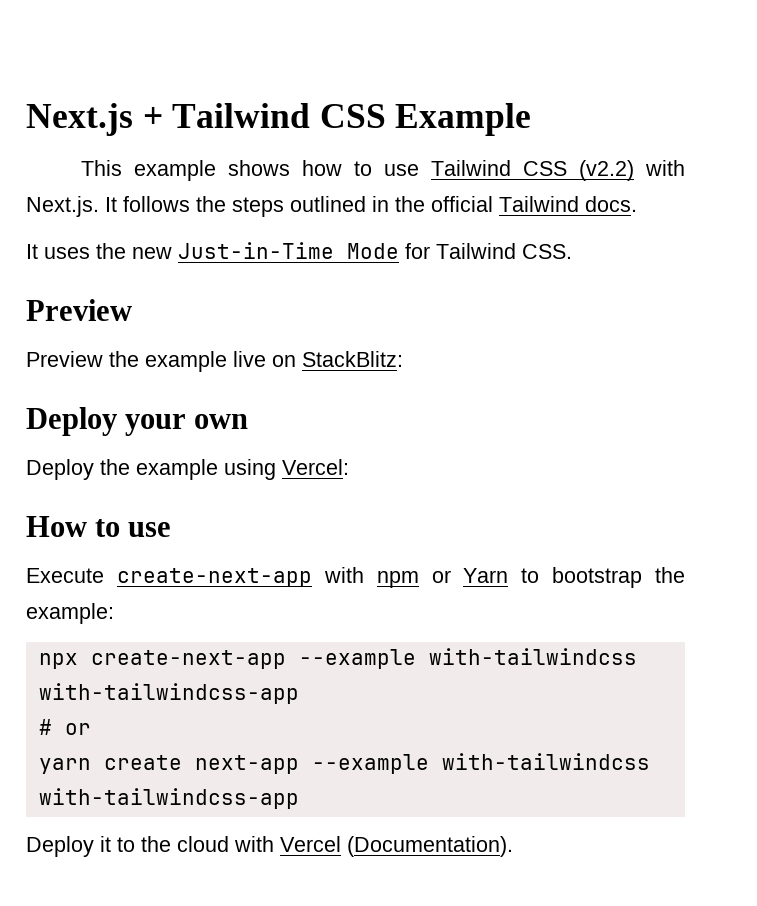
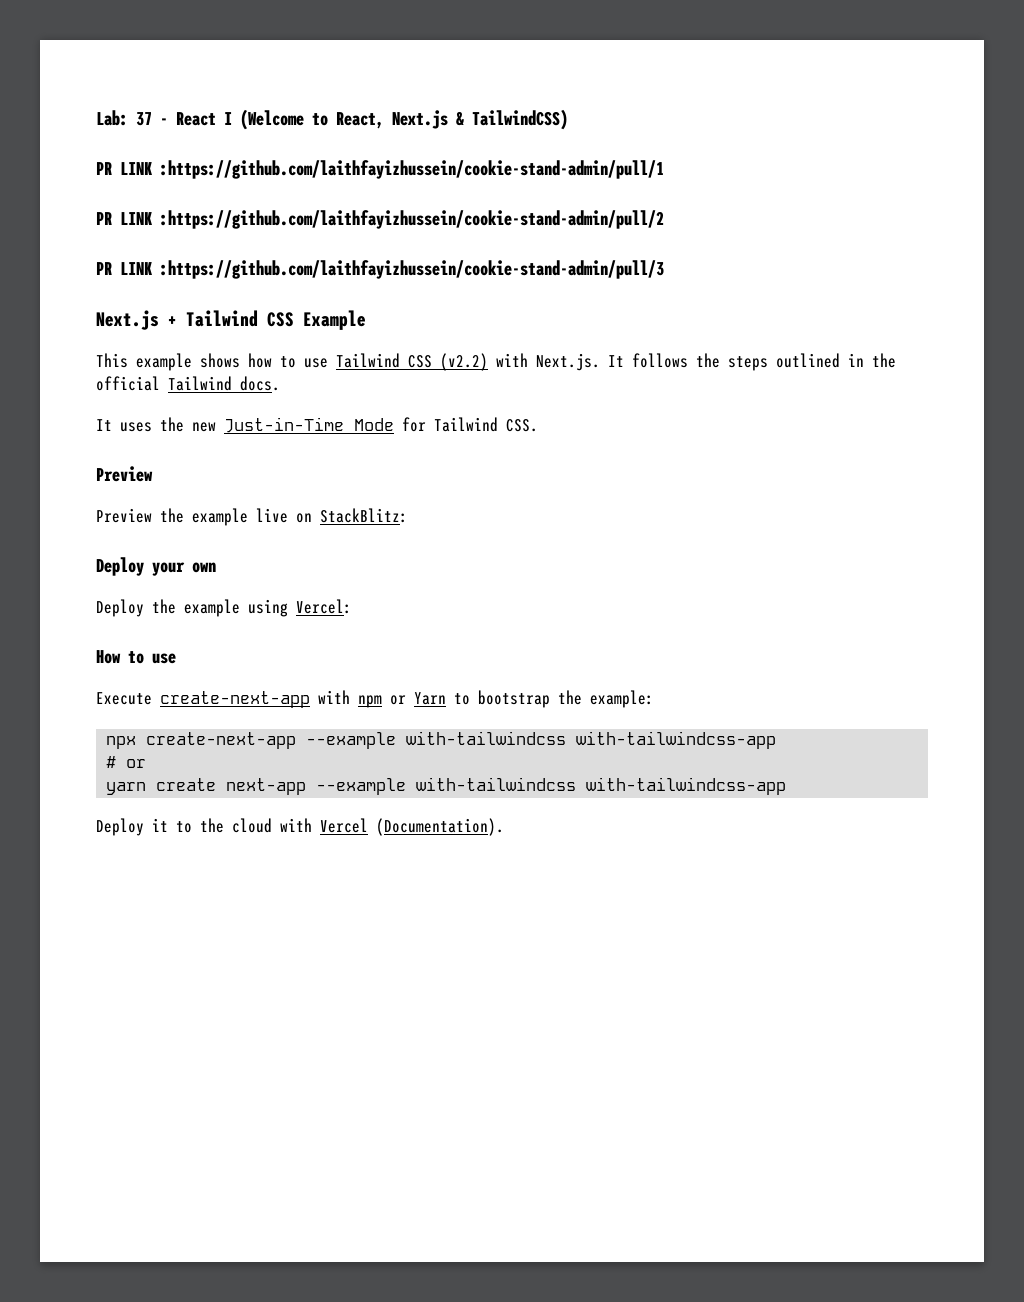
+ Lab: 37 - React I (Welcome to React, Next.js & TailwindCSS)
+ PR LINK :https://github.com/laithfayizhussein/cookie-stand-admin/pull/1
+ PR LINK :https://github.com/laithfayizhussein/cookie-stand-admin/pull/2
+ PR LINK :https://github.com/laithfayizhussein/cookie-stand-admin/pull/3

